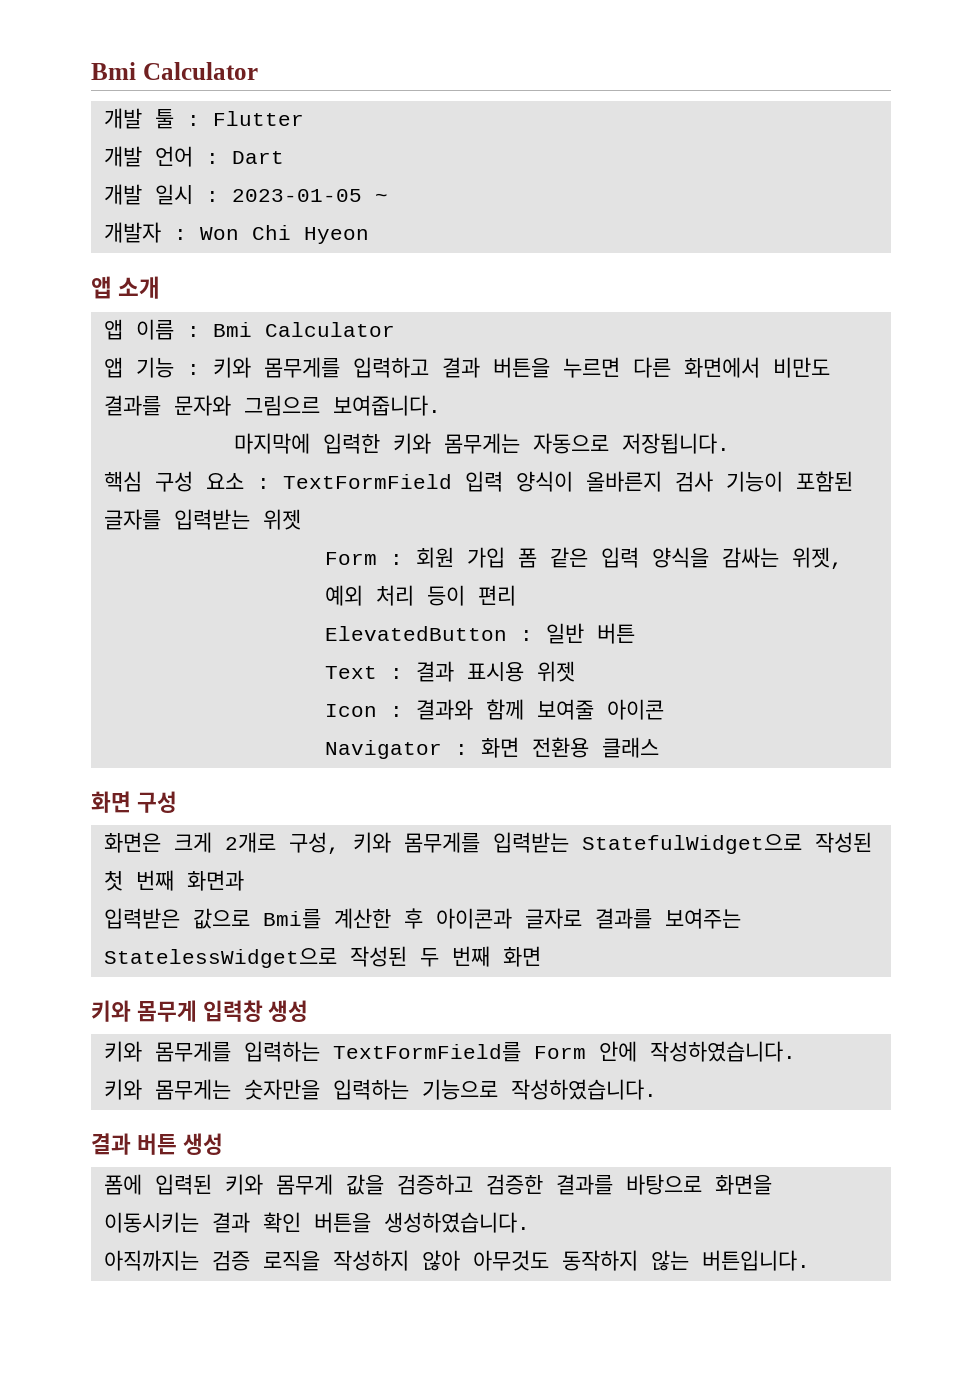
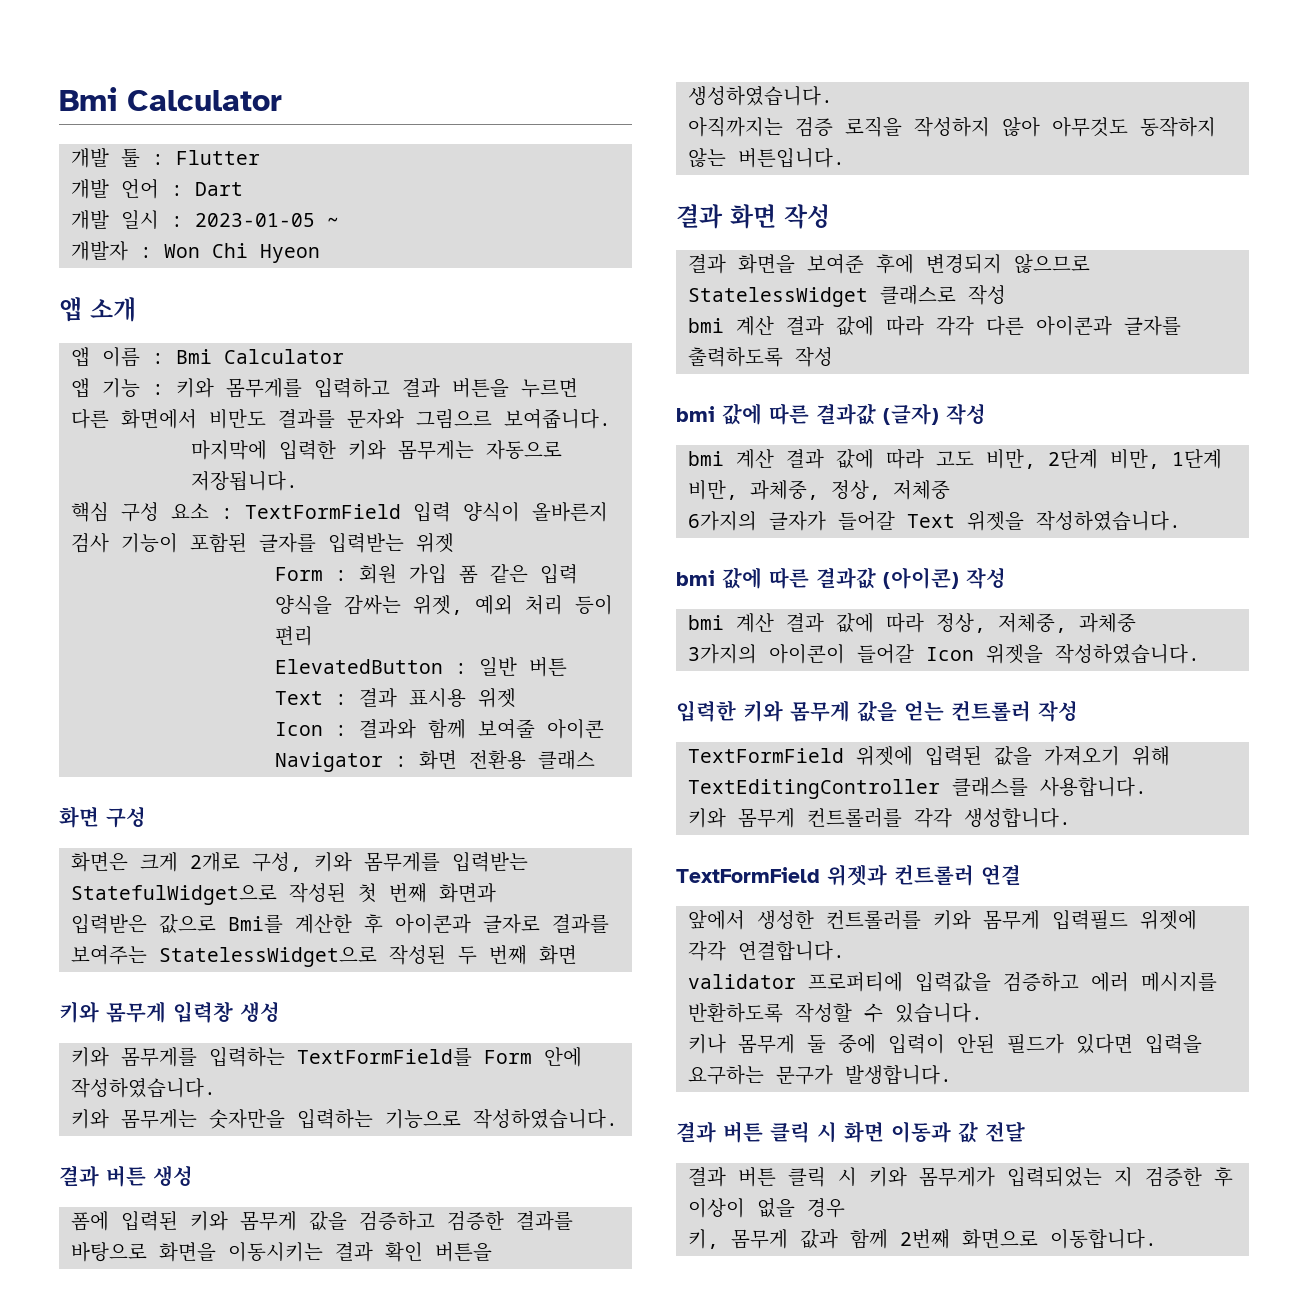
+ 결과 화면 작성
+ 결과 화면을 보여준 후에 변경되지 않으므로 StatelessWidget 클래스로 작성
+ bmi 계산 결과 값에 따라 각각 다른 아이콘과 글자를 출력하도록 작성
+ bmi 값에 따른 결과값 (글자) 작성
+ bmi 계산 결과 값에 따라 고도 비만, 2단계 비만, 1단계 비만, 과체중, 정상, 저체중
+ 6가지의 글자가 들어갈 Text 위젯을 작성하였습니다.
+ bmi 값에 따른 결과값 (아이콘) 작성
+ bmi 계산 결과 값에 따라 정상, 저체중, 과체중
+ 3가지의 아이콘이 들어갈 Icon 위젯을 작성하였습니다.
+ 입력한 키와 몸무게 값을 얻는 컨트롤러 작성
+ TextFormField 위젯에 입력된 값을 가져오기 위해 TextEditingController 클래스를 사용합니다.
+ 키와 몸무게 컨트롤러를 각각 생성합니다.
+ TextFormField 위젯과 컨트롤러 연결
+ 앞에서 생성한 컨트롤러를 키와 몸무게 입력필드 위젯에 각각 연결합니다.
+ validator 프로퍼티에 입력값을 검증하고 에러 메시지를 반환하도록 작성할 수 있습니다.
+ 키나 몸무게 둘 중에 입력이 안된 필드가 있다면 입력을 요구하는 문구가 발생합니다.
+ 결과 버튼 클릭 시 화면 이동과 값 전달
+ 결과 버튼 클릭 시 키와 몸무게가 입력되었는 지 검증한 후 이상이 없을 경우
+ 키, 몸무게 값과 함께 2번째 화면으로 이동합니다.

